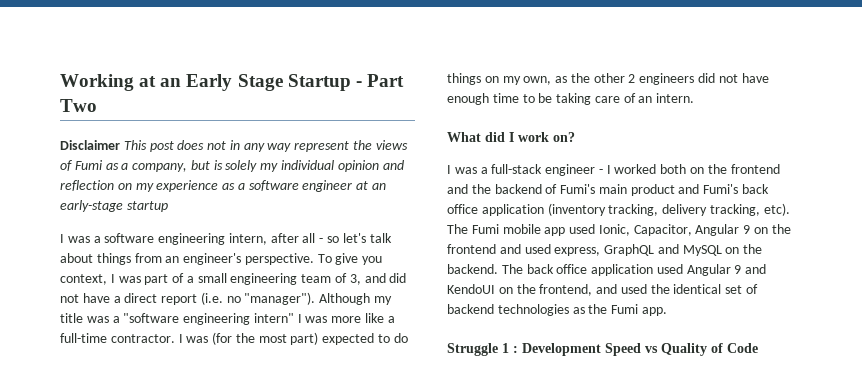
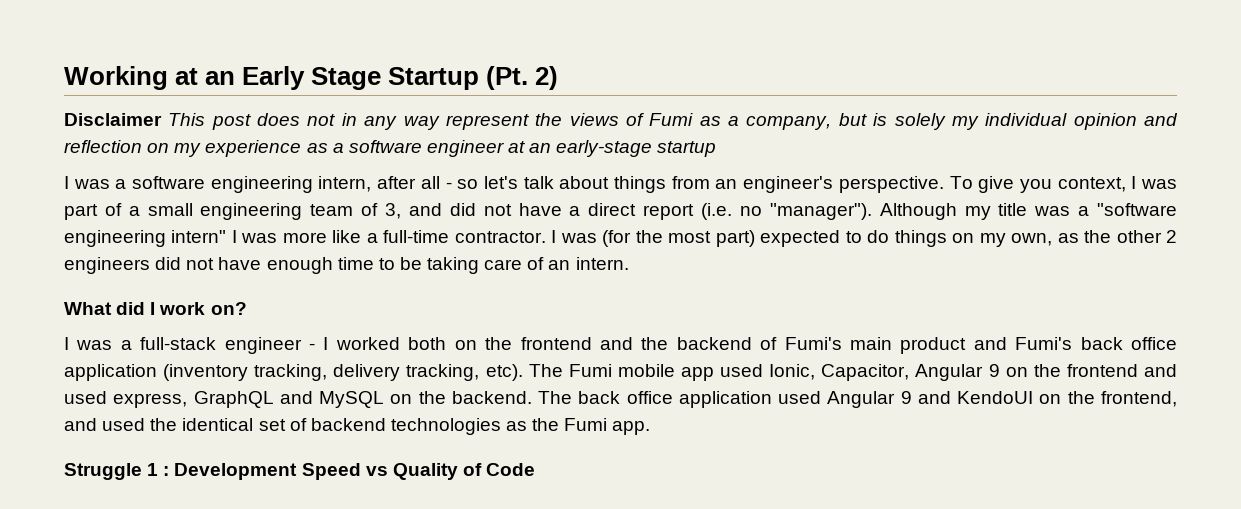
- Working at an Early Stage Startup - Part Two
+ Working at an Early Stage Startup (Pt. 2)

